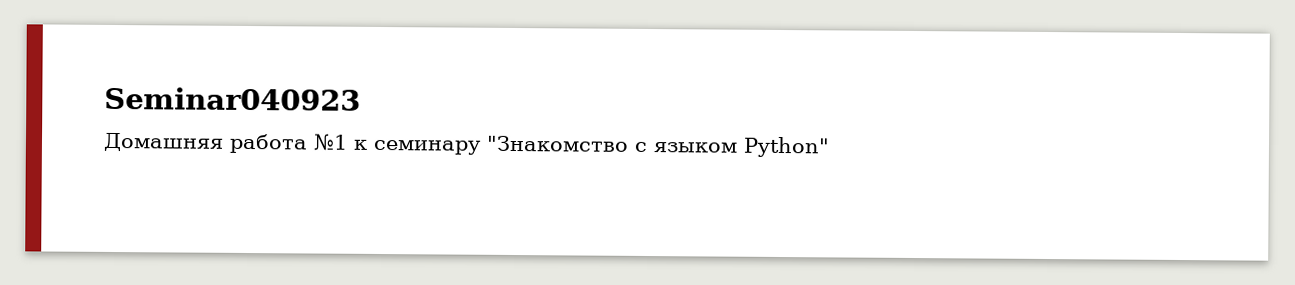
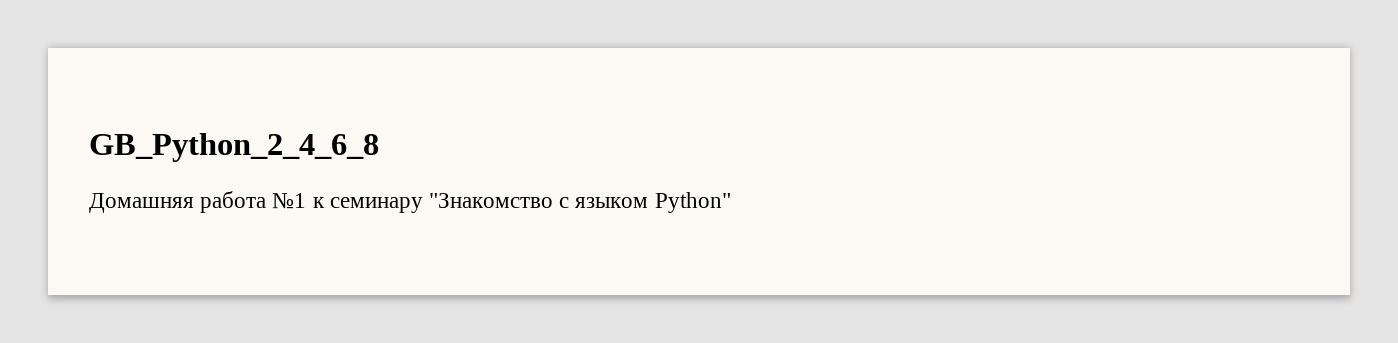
- Seminar040923
+ GB_Python_2_4_6_8

